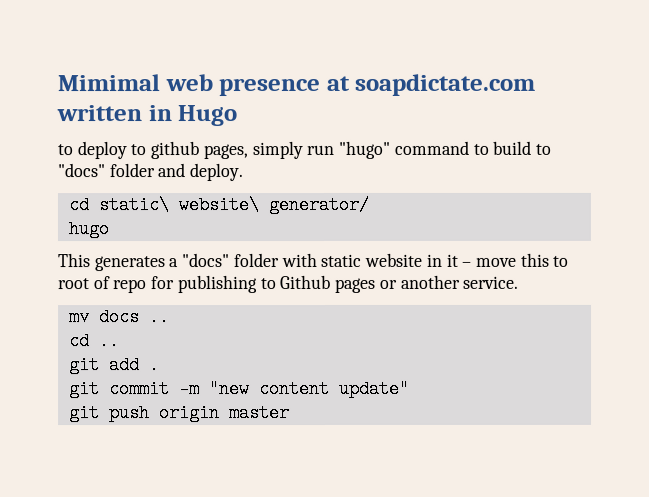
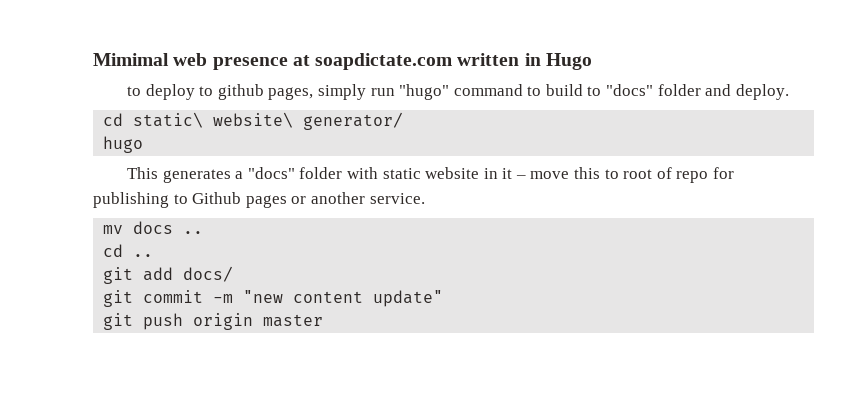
- git add .
+ git add docs/

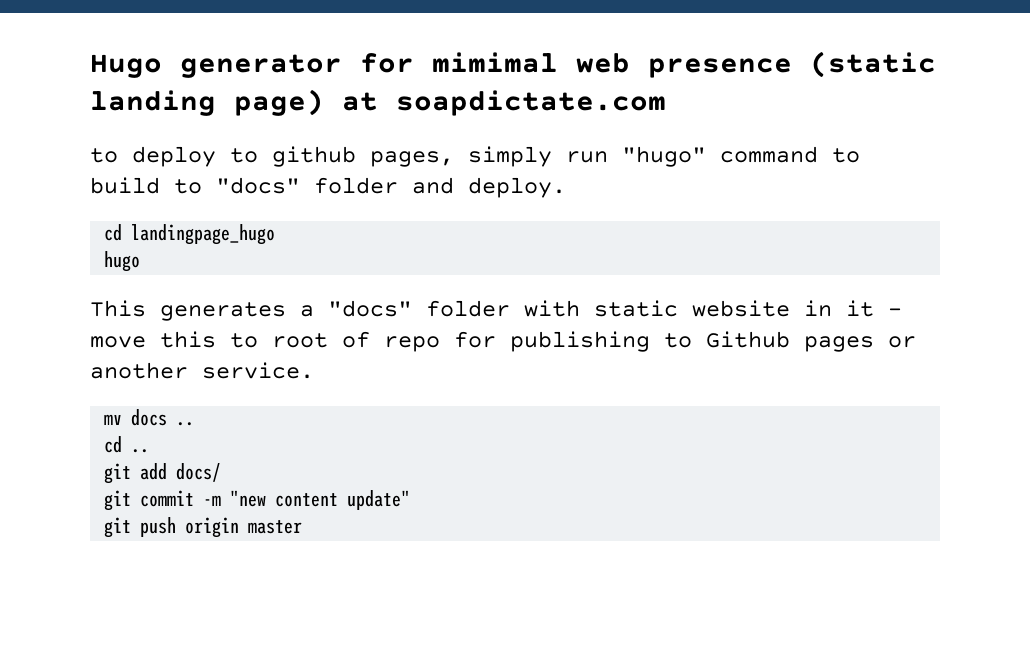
- Mimimal web presence at soapdictate.com written in Hugo
+ Hugo generator for mimimal web presence (static landing page) at soapdictate.com
- cd static\ website\ generator/
+ cd landingpage_hugo

